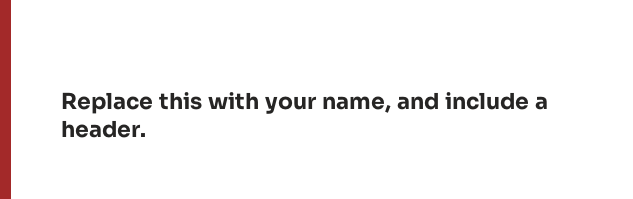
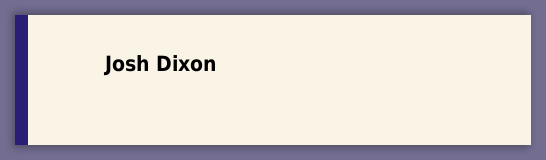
- Replace this with your name, and include a header.
+ Josh Dixon

